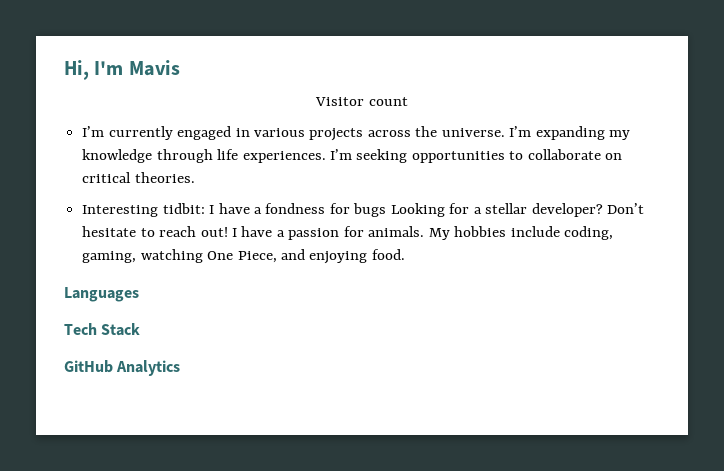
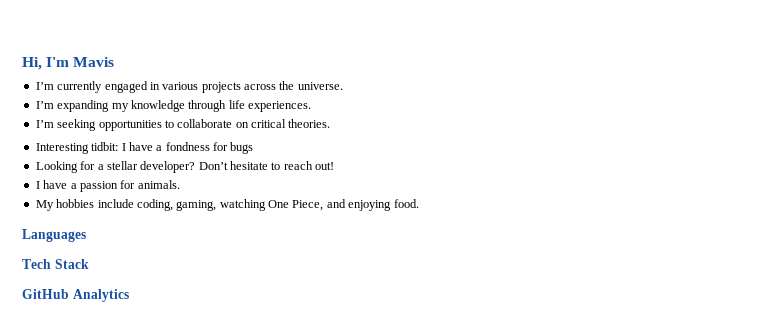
- Visitor count
- I’m currently engaged in various projects across the universe. I’m expanding my knowledge through life experiences. I’m seeking opportunities to collaborate on critical theories.
+ I’m currently engaged in various projects across the universe.
+ I’m expanding my knowledge through life experiences.
+ I’m seeking opportunities to collaborate on critical theories.
- Interesting tidbit: I have a fondness for bugs Looking for a stellar developer?
+ Interesting tidbit: I have a fondness for bugs
+ Looking for a stellar developer?
- Don’t hesitate to reach out! I have a passion for animals. My hobbies include coding, gaming, watching One Piece, and enjoying food.
+ Don’t hesitate to reach out!
+ I have a passion for animals.
+ My hobbies include coding, gaming, watching One Piece, and enjoying food.

